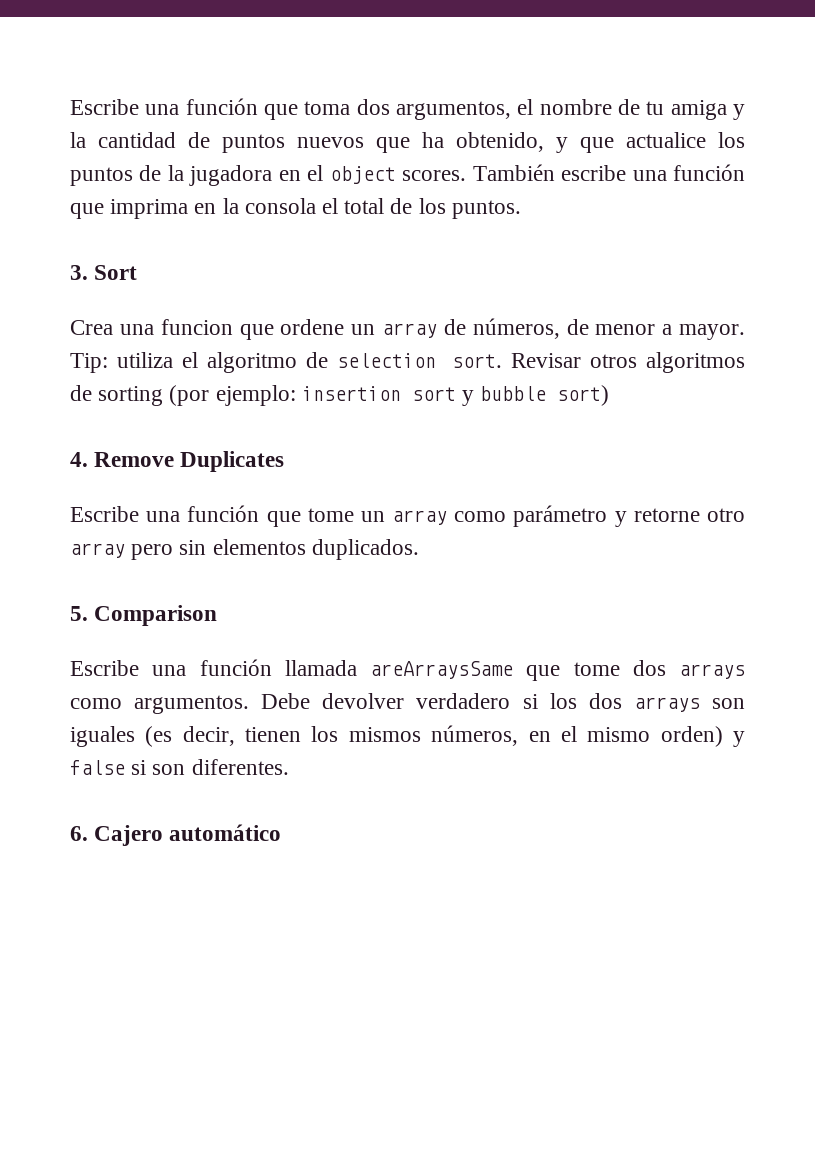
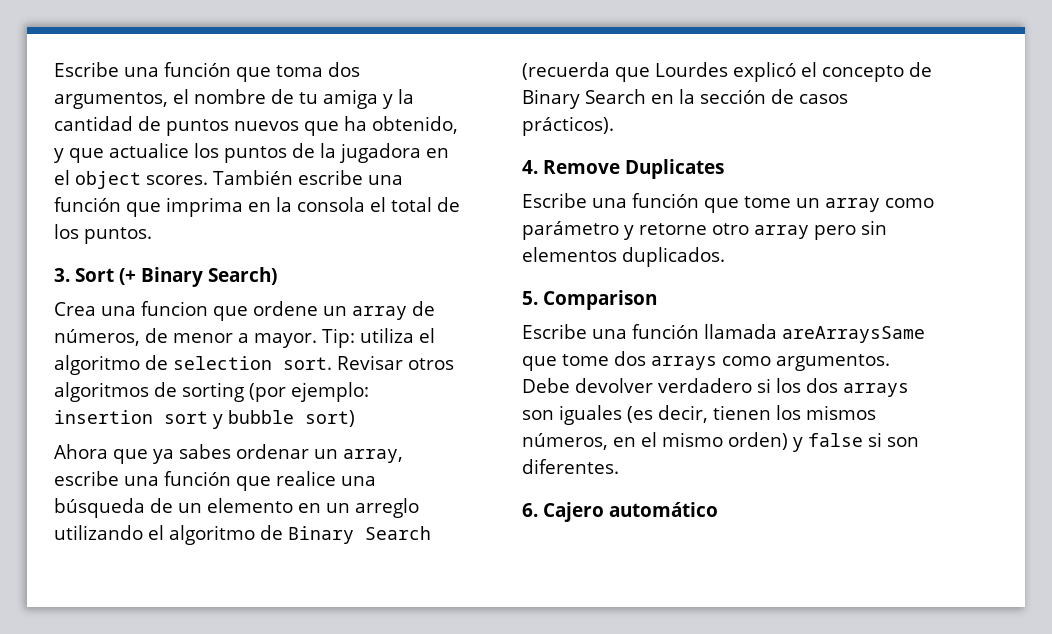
- 3. Sort
+ 3. Sort (+ Binary Search)
+ Ahora que ya sabes ordenar un array, escribe una función que realice una búsqueda de un elemento en un arreglo utilizando el algoritmo de Binary Search (recuerda que Lourdes explicó el concepto de Binary Search en la sección de casos prácticos).

